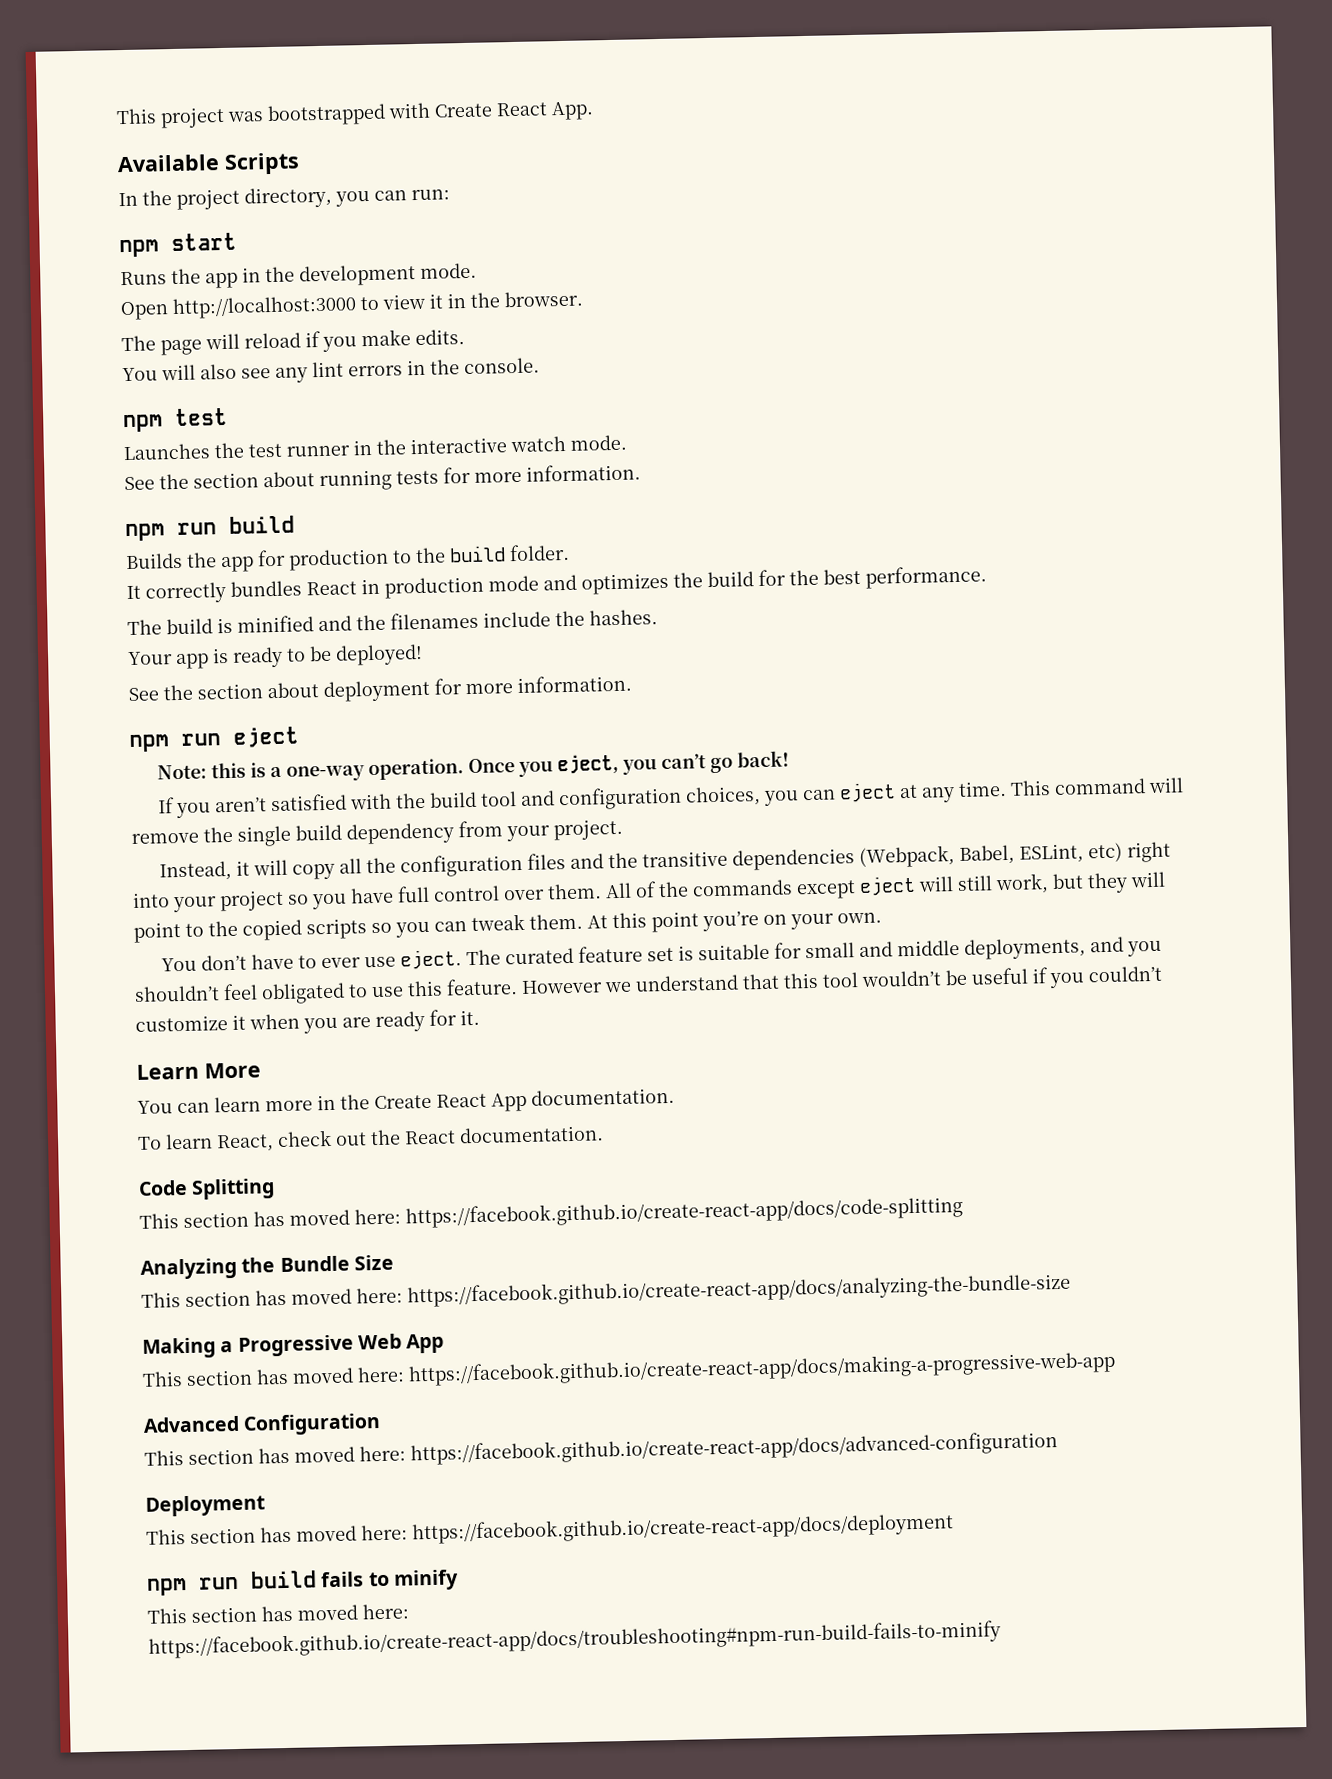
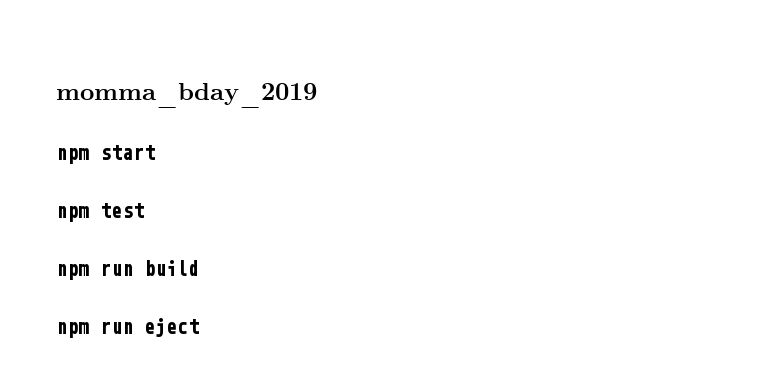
- This project was bootstrapped with Create React App.
- Available Scripts
- In the project directory, you can run:
+ momma_bday_2019
  npm start
- Runs the app in the development mode.
- Open http://localhost:3000 to view it in the browser.
- The page will reload if you make edits.
- You will also see any lint errors in the console.
  npm test
- Launches the test runner in the interactive watch mode.
- See the section about running tests for more information.
  npm run build
- Builds the app for production to the build folder.
- It correctly bundles React in production mode and optimizes the build for the best performance.
- The build is minified and the filenames include the hashes.
- Your app is ready to be deployed!
- See the section about deployment for more information.
  npm run eject
- Note: this is a one-way operation. Once you eject, you can’t go back!
- If you aren’t satisfied with the build tool and configuration choices, you can eject at any time. This command will remove the single build dependency from your project.
- Instead, it will copy all the configuration files and the transitive dependencies (Webpack, Babel, ESLint, etc) right into your project so you have full control over them. All of the commands except eject will still work, but they will point to the copied scripts so you can tweak them. At this point you’re on your own.
- You don’t have to ever use eject. The curated feature set is suitable for small and middle deployments, and you shouldn’t feel obligated to use this feature. However we understand that this tool wouldn’t be useful if you couldn’t customize it when you are ready for it.
- Learn More
- You can learn more in the Create React App documentation.
- To learn React, check out the React documentation.
- Code Splitting
- This section has moved here: https://facebook.github.io/create-react-app/docs/code-splitting
- Analyzing the Bundle Size
- This section has moved here: https://facebook.github.io/create-react-app/docs/analyzing-the-bundle-size
- Making a Progressive Web App
- This section has moved here: https://facebook.github.io/create-react-app/docs/making-a-progressive-web-app
- Advanced Configuration
- This section has moved here: https://facebook.github.io/create-react-app/docs/advanced-configuration
- Deployment
- This section has moved here: https://facebook.github.io/create-react-app/docs/deployment
- npm run build fails to minify
- This section has moved here: https://facebook.github.io/create-react-app/docs/troubleshooting#npm-run-build-fails-to-minify

